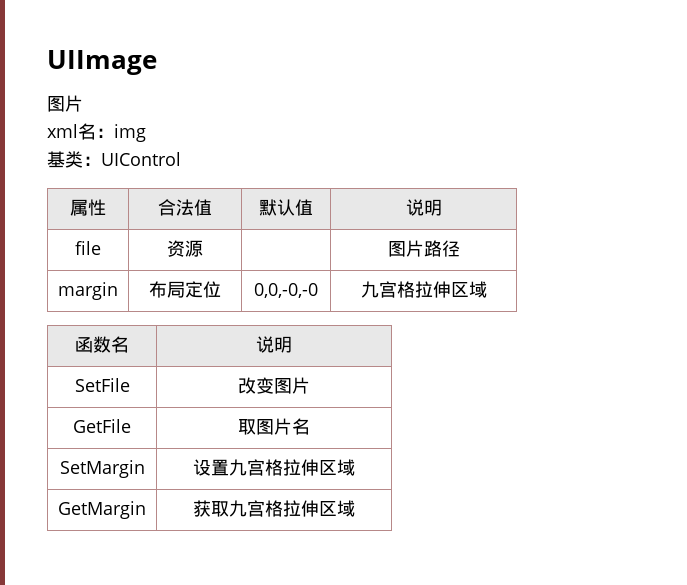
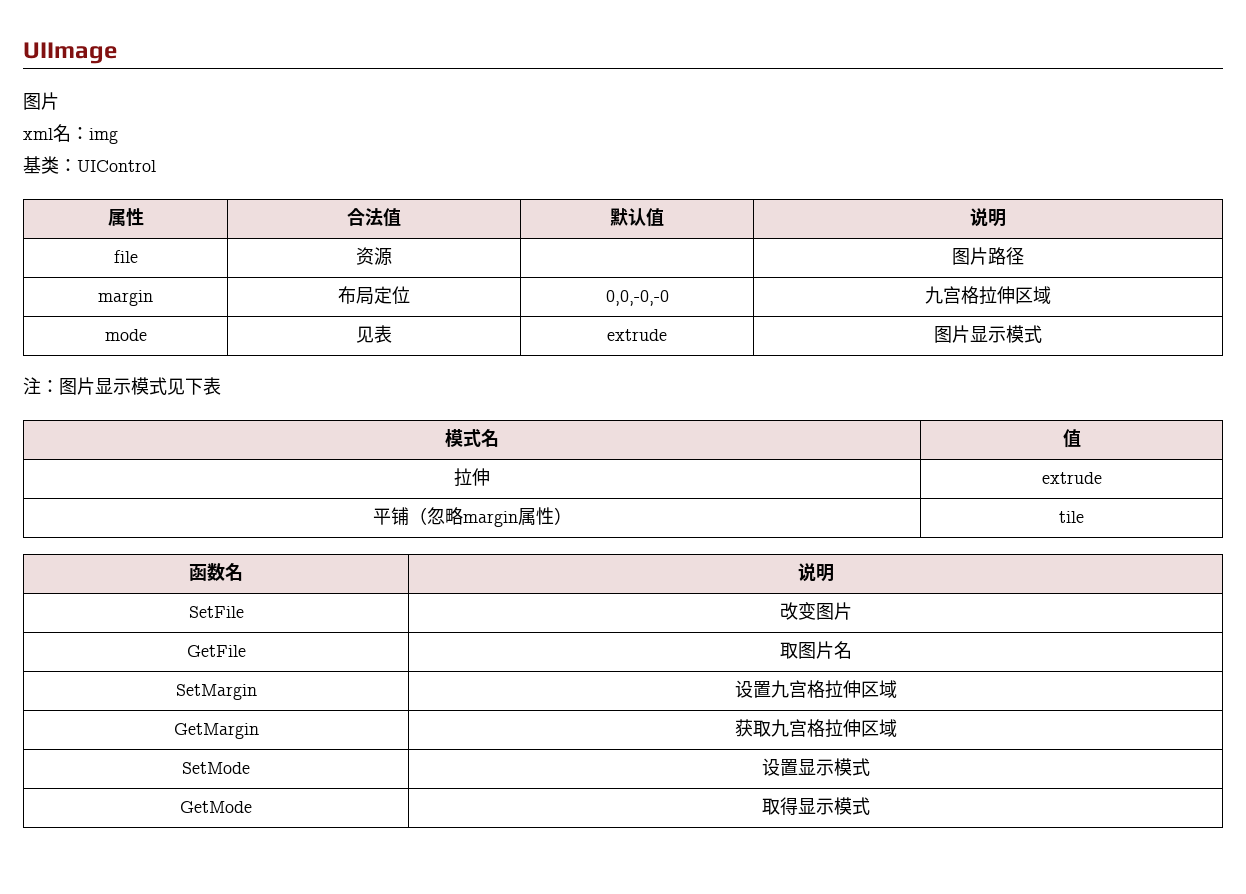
+ mode | 见表 | extrude | 图片显示模式
+ 注：图片显示模式见下表
+ 模式名 | 值
+ 拉伸 | extrude
+ 平铺（忽略margin属性） | tile
+ SetMode | 设置显示模式
+ GetMode | 取得显示模式

